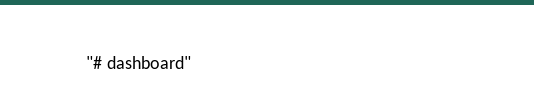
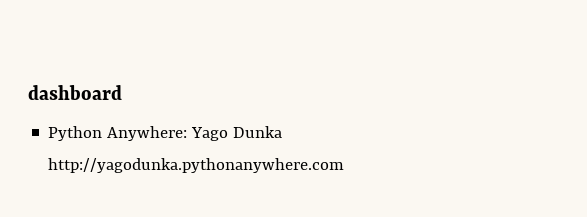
- "# dashboard"
+ dashboard
+ Python Anywhere: Yago Dunka http://yagodunka.pythonanywhere.com

